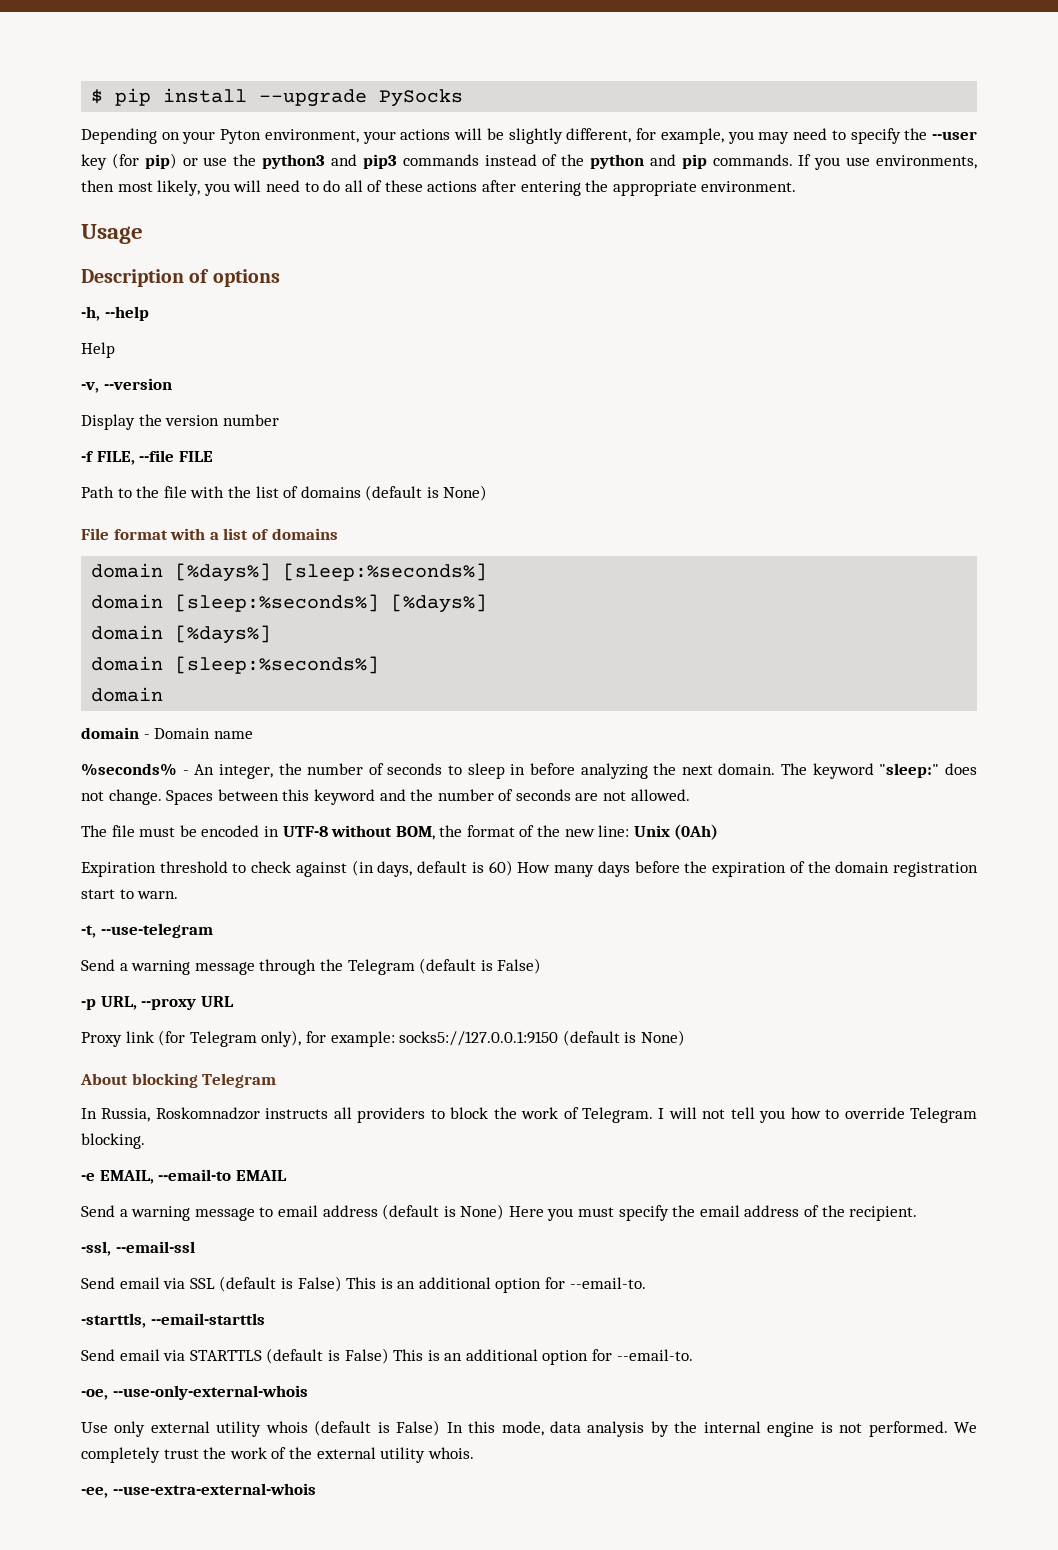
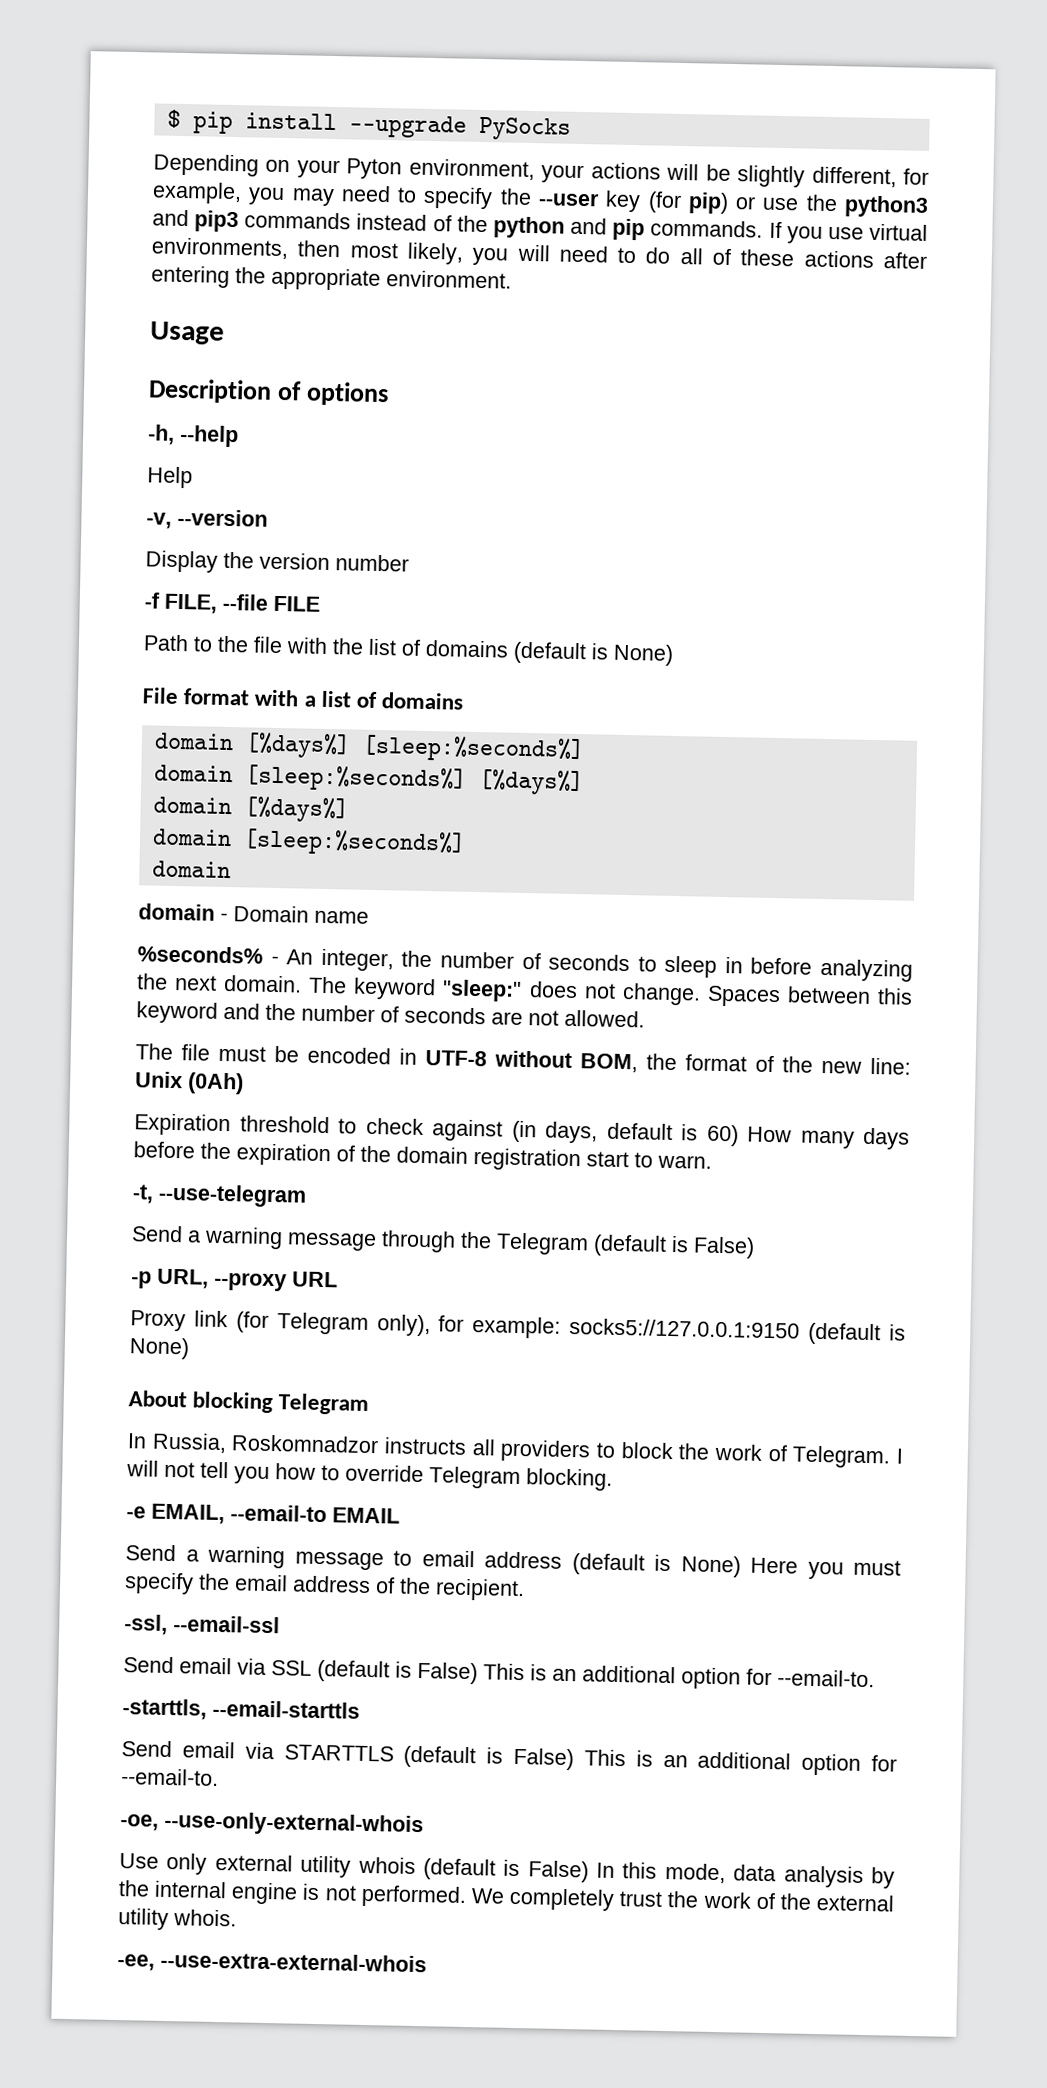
- If you use environments, then most likely, you will need to do all of these actions after entering the appropriate environment.
+ If you use virtual environments, then most likely, you will need to do all of these actions after entering the appropriate environment.

